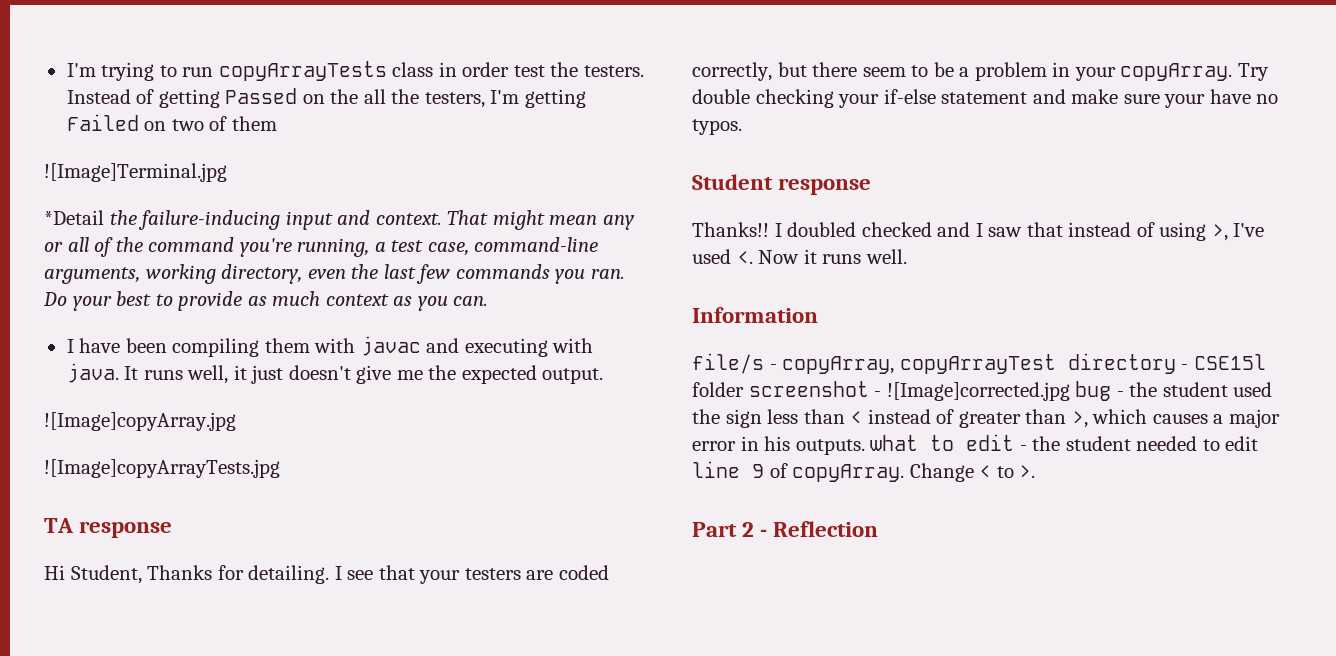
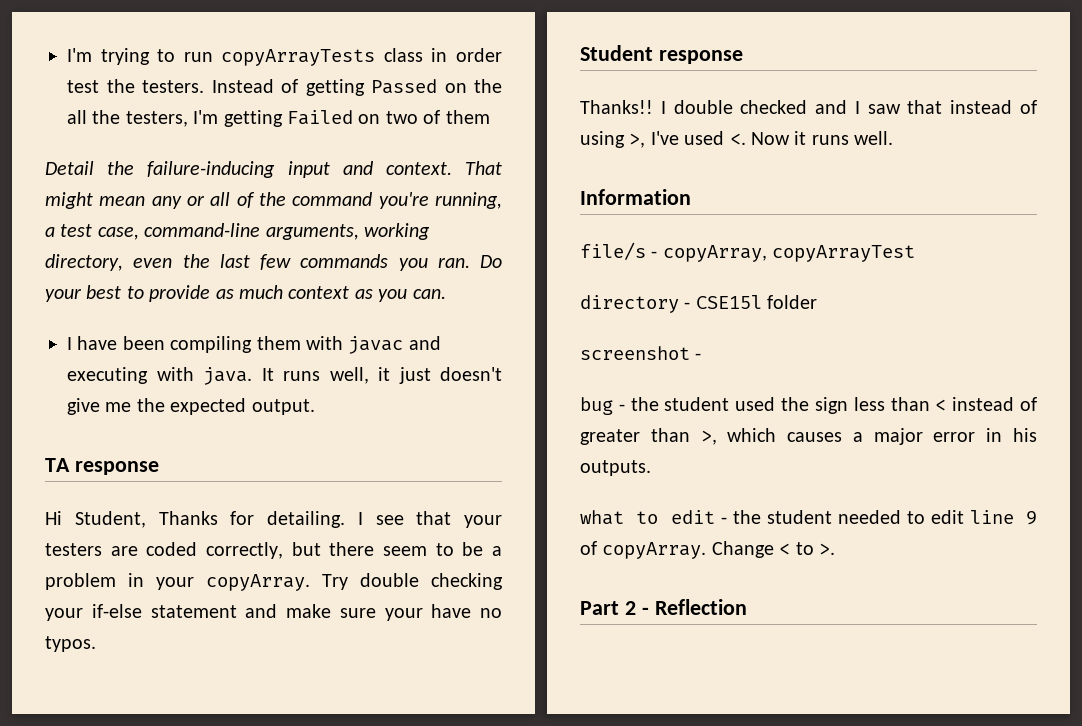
- ![Image]Terminal.jpg
- *Detail the failure-inducing input and context.
+ Detail the failure-inducing input and context.
- ![Image]copyArray.jpg
- ![Image]copyArrayTests.jpg
- I doubled checked and I saw that instead of using >, I've used <.
+ I double checked and I saw that instead of using >, I've used <.
- file/s - copyArray, copyArrayTest directory - CSE15l folder screenshot - ![Image]corrected.jpg bug - the student used the sign less than < instead of greater than >, which causes a major error in his outputs. what to edit - the student needed to edit line 9 of copyArray.
+ file/s - copyArray, copyArrayTest
+ directory - CSE15l folder
+ screenshot -
+ bug - the student used the sign less than < instead of greater than >, which causes a major error in his outputs.
+ what to edit - the student needed to edit line 9 of copyArray.

